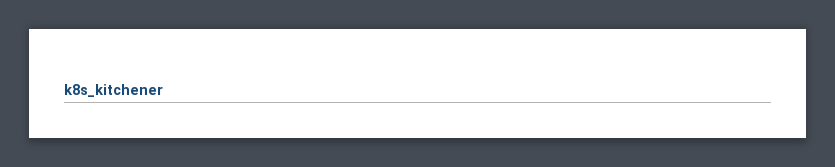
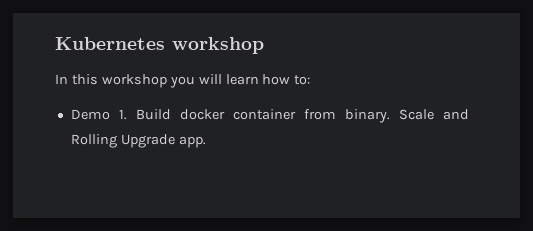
- k8s_kitchener
+ Kubernetes workshop
+ In this workshop you will learn how to:
+ Demo 1. Build docker container from binary. Scale and Rolling Upgrade app.

